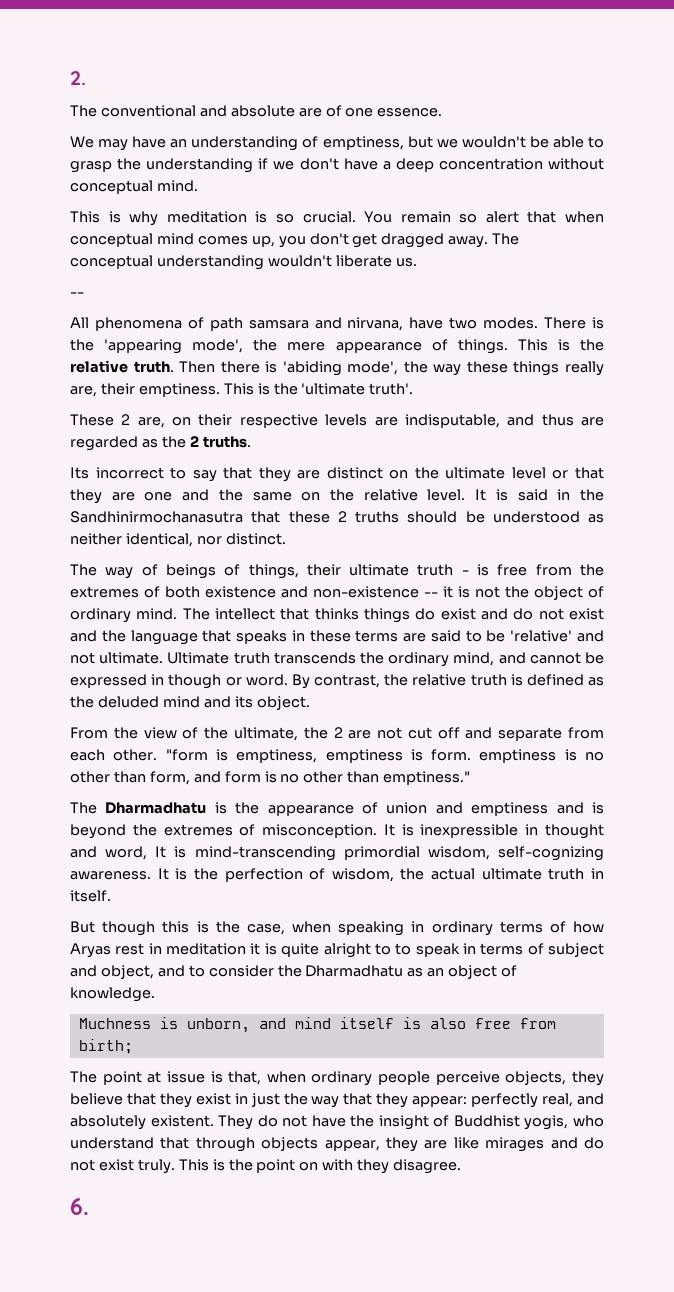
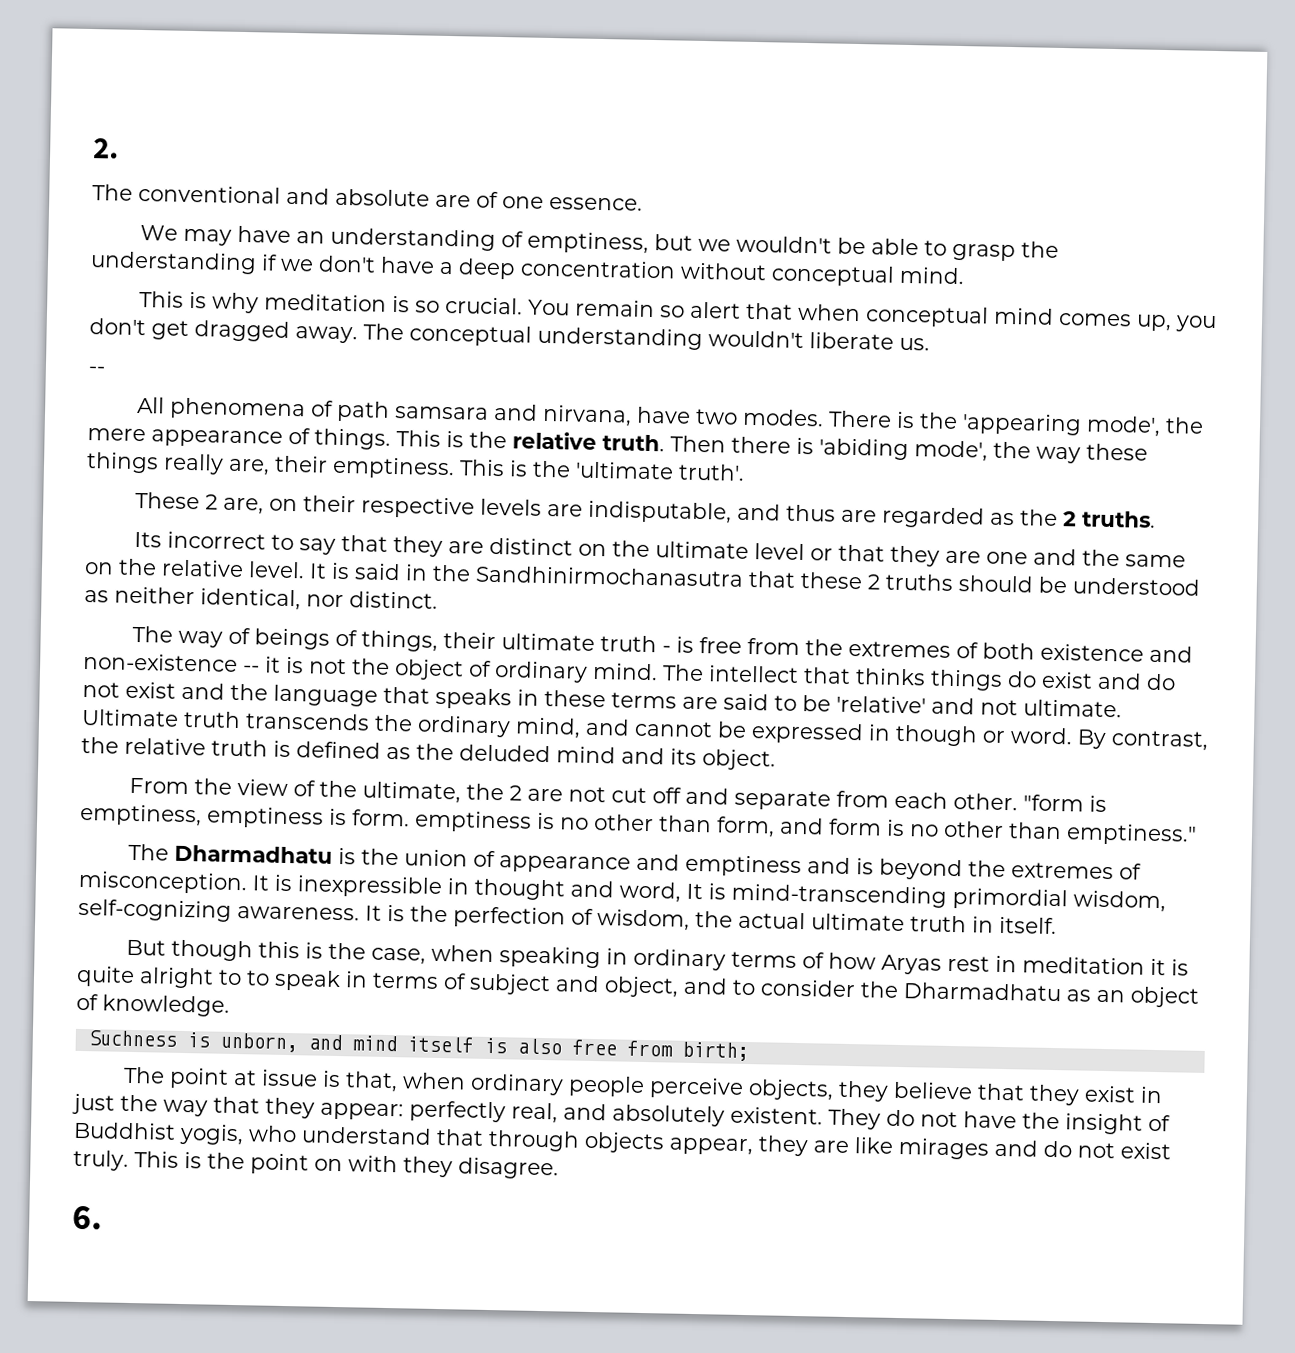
- The Dharmadhatu is the appearance of union and emptiness and is beyond the extremes of misconception.
+ The Dharmadhatu is the union of appearance and emptiness and is beyond the extremes of misconception.
- Muchness is unborn, and mind itself is also free from birth;
+ Suchness is unborn, and mind itself is also free from birth;

